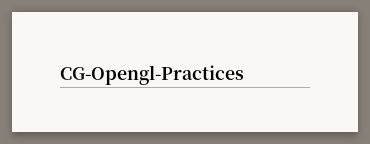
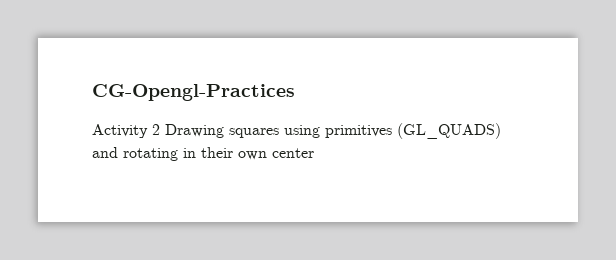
+ Activity 2 Drawing squares using primitives (GL_QUADS) and rotating in their own center

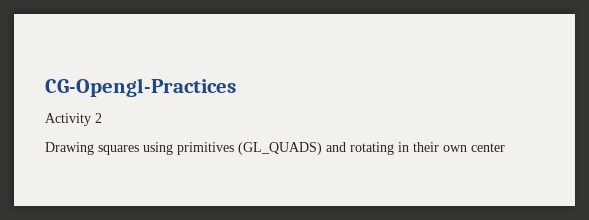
- Activity 2 Drawing squares using primitives (GL_QUADS) and rotating in their own center
+ Activity 2
+ Drawing squares using primitives (GL_QUADS) and rotating in their own center

